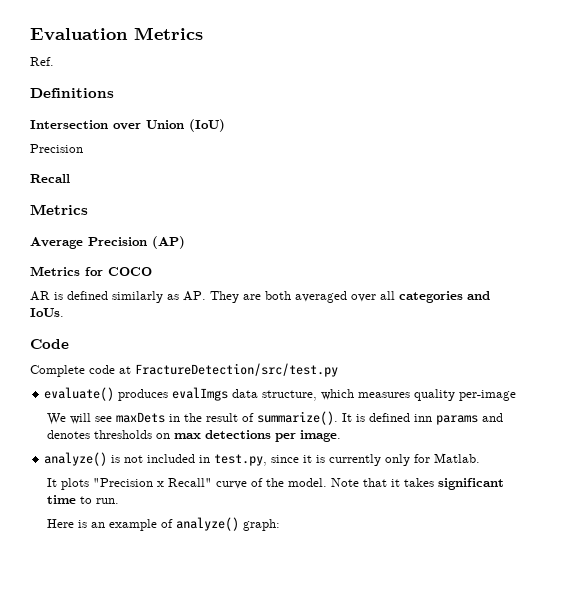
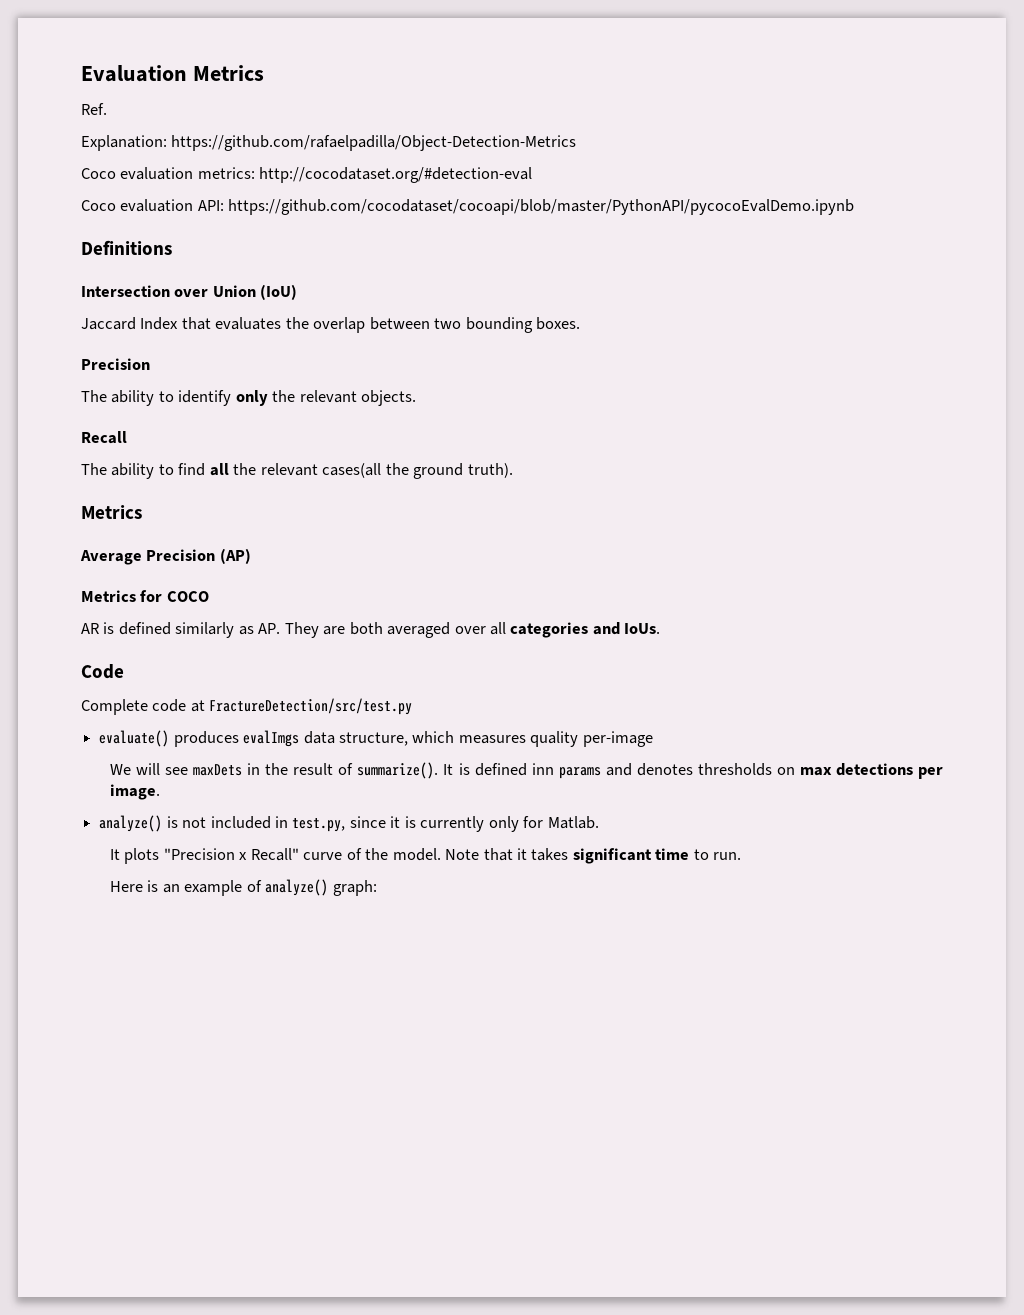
+ Explanation: https://github.com/rafaelpadilla/Object-Detection-Metrics
+ Coco evaluation metrics: http://cocodataset.org/#detection-eval
+ Coco evaluation API: https://github.com/cocodataset/cocoapi/blob/master/PythonAPI/pycocoEvalDemo.ipynb
  Intersection over Union (IoU)
+ Jaccard Index that evaluates the overlap between two bounding boxes.
  Precision
+ The ability to identify only the relevant objects.
  Recall
+ The ability to find all the relevant cases(all the ground truth).

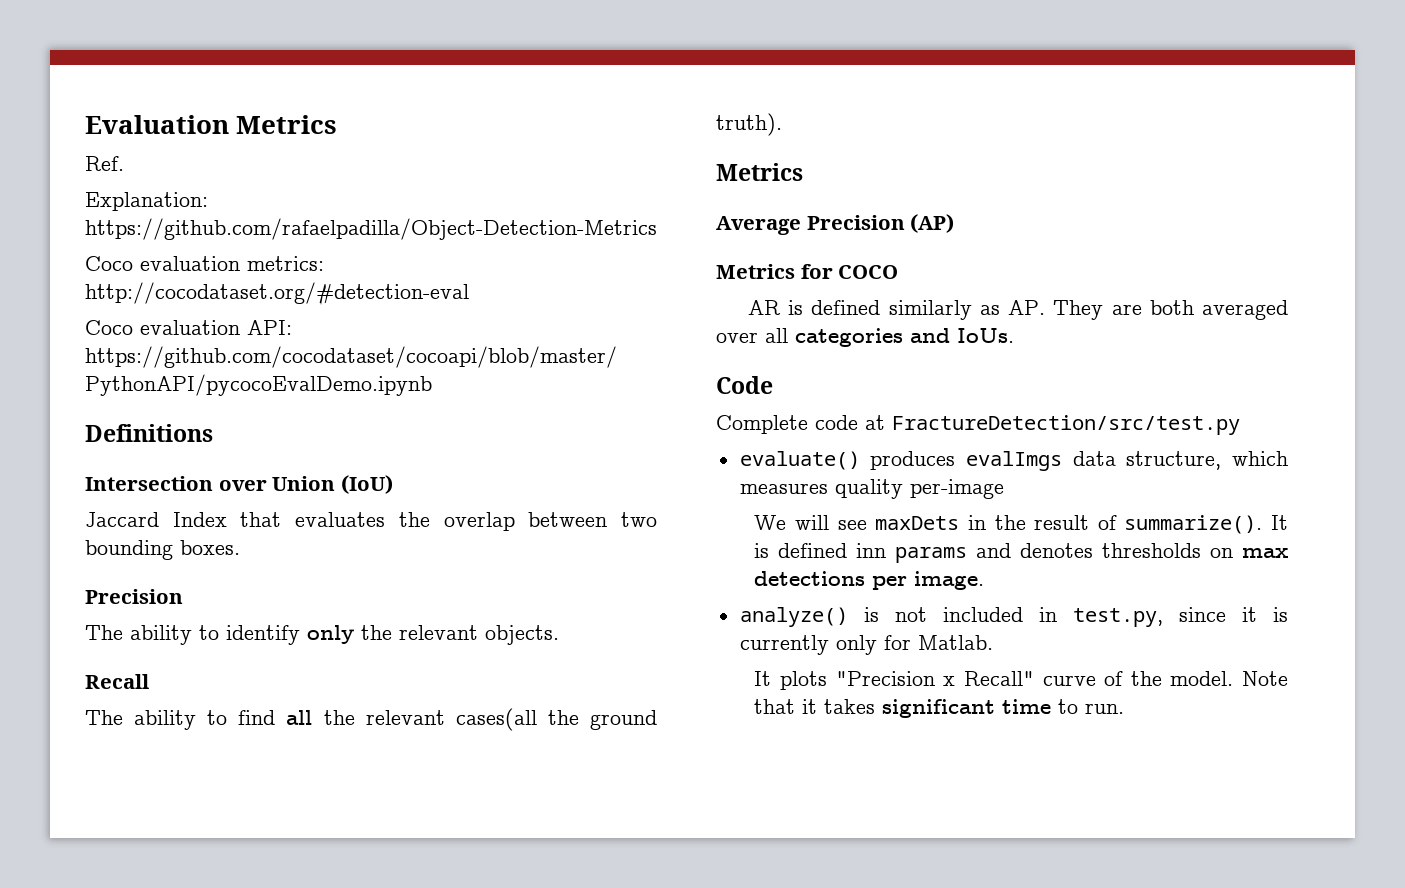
- Here is an example of analyze() graph:

